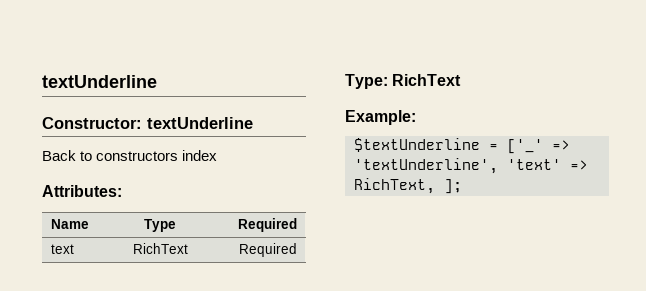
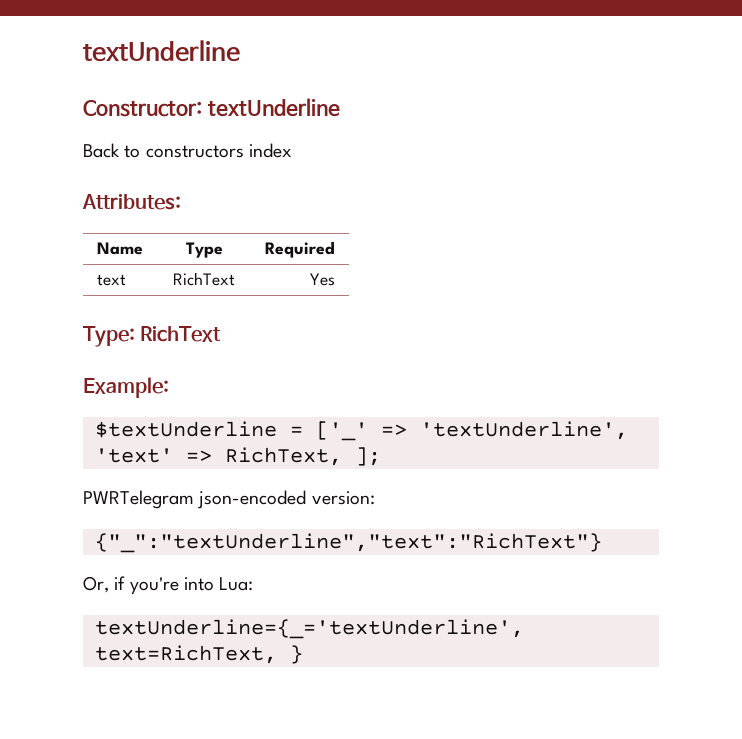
- text | RichText | Required
+ text | RichText | Yes
+ PWRTelegram json-encoded version:
+ {"_":"textUnderline","text":"RichText"}
+ Or, if you're into Lua:
+ textUnderline={_='textUnderline', text=RichText, }

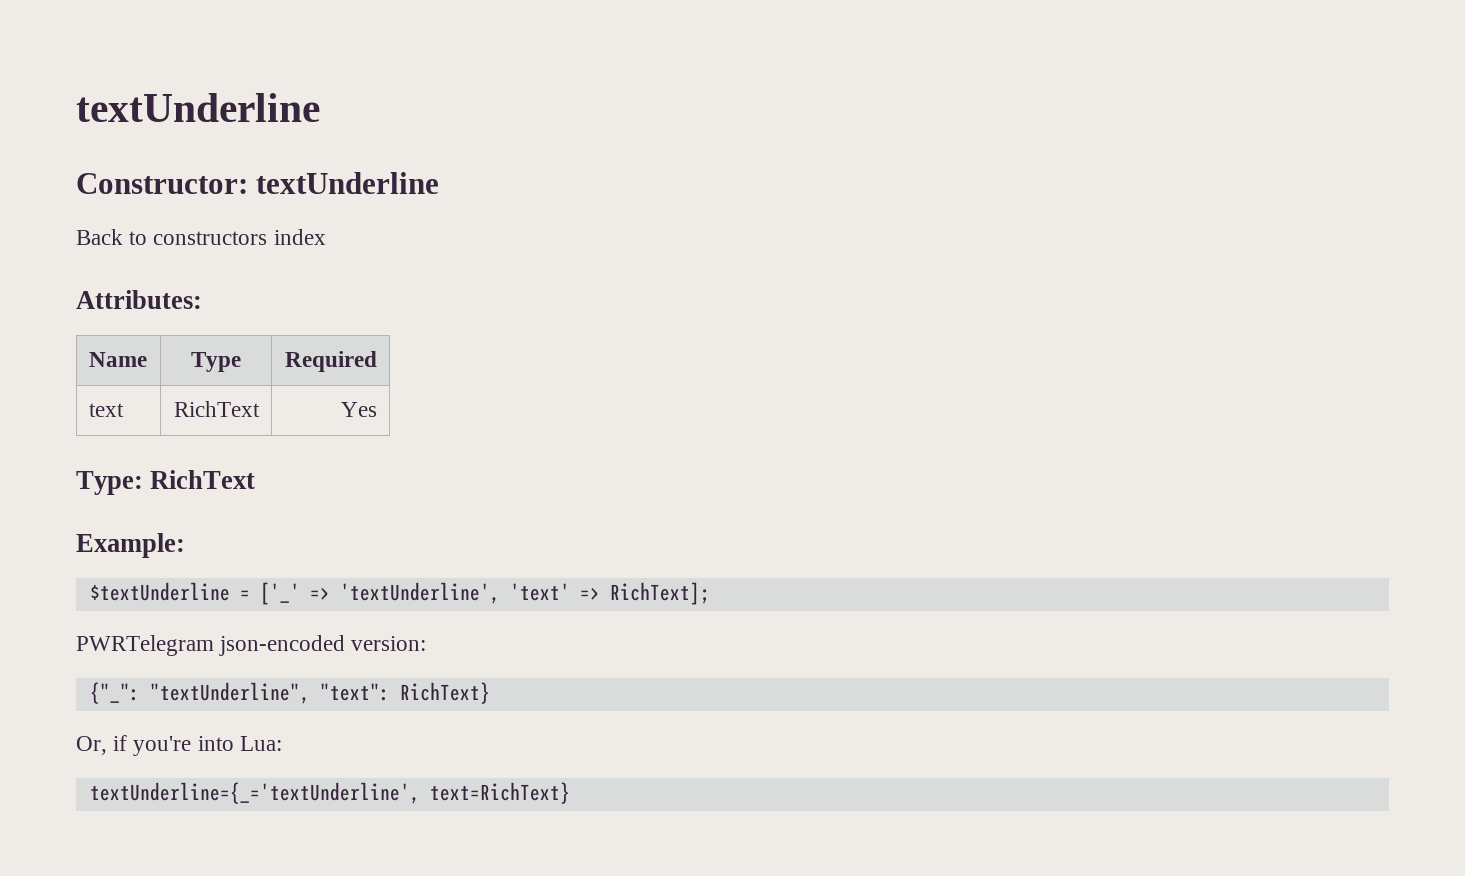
- $textUnderline = ['_' => 'textUnderline', 'text' => RichText, ];
+ $textUnderline = ['_' => 'textUnderline', 'text' => RichText];
- {"_":"textUnderline","text":"RichText"}
+ {"_": "textUnderline", "text": RichText}
- textUnderline={_='textUnderline', text=RichText, }
+ textUnderline={_='textUnderline', text=RichText}

